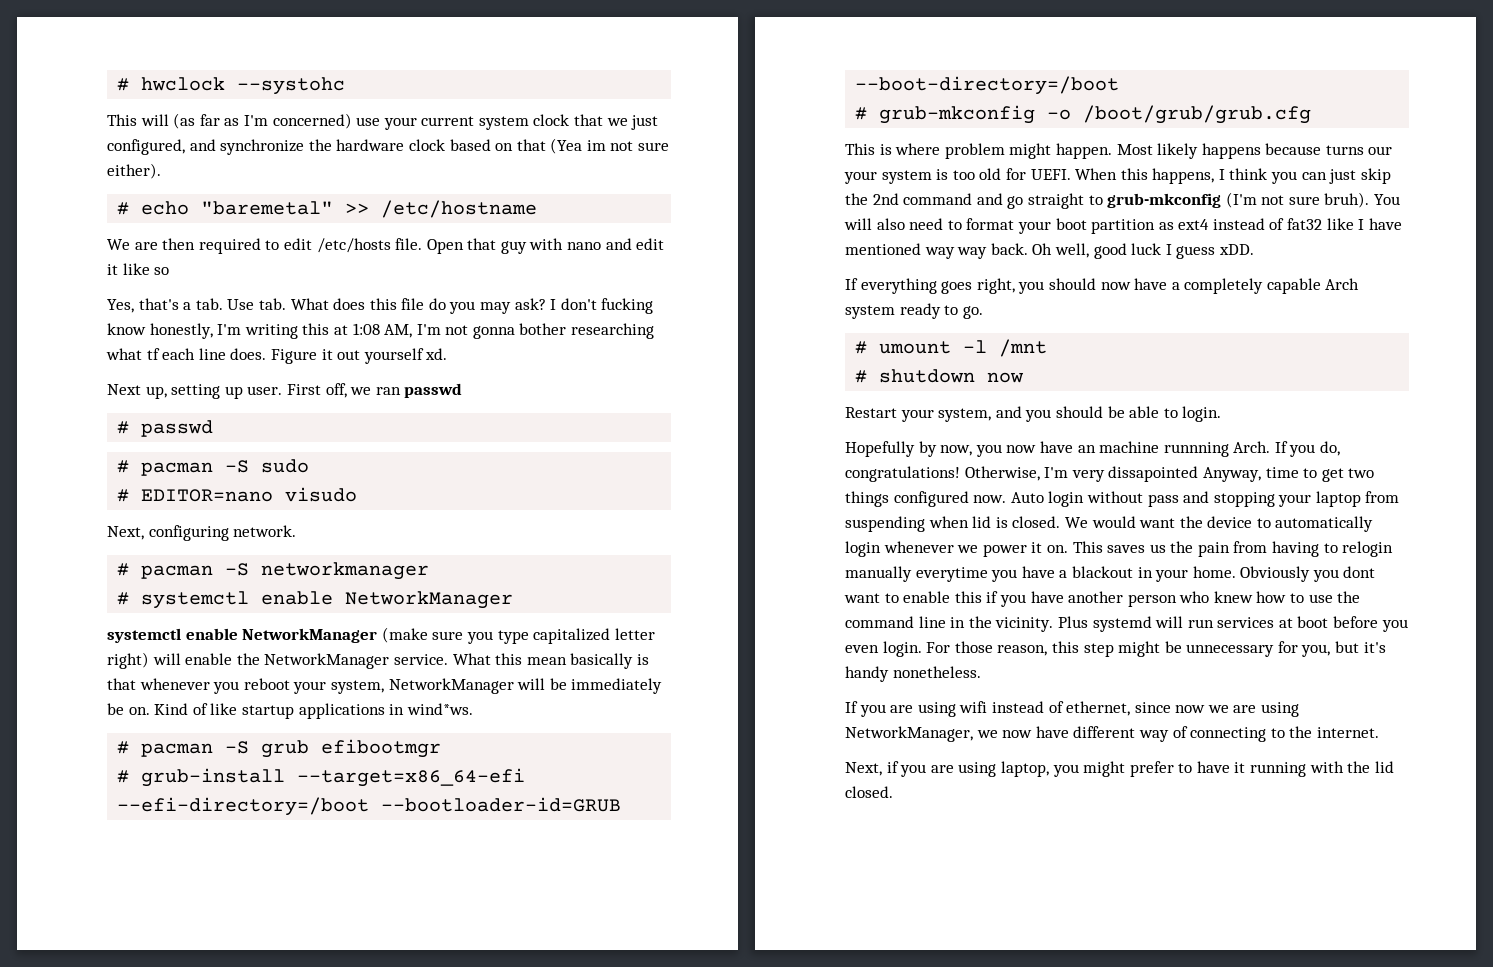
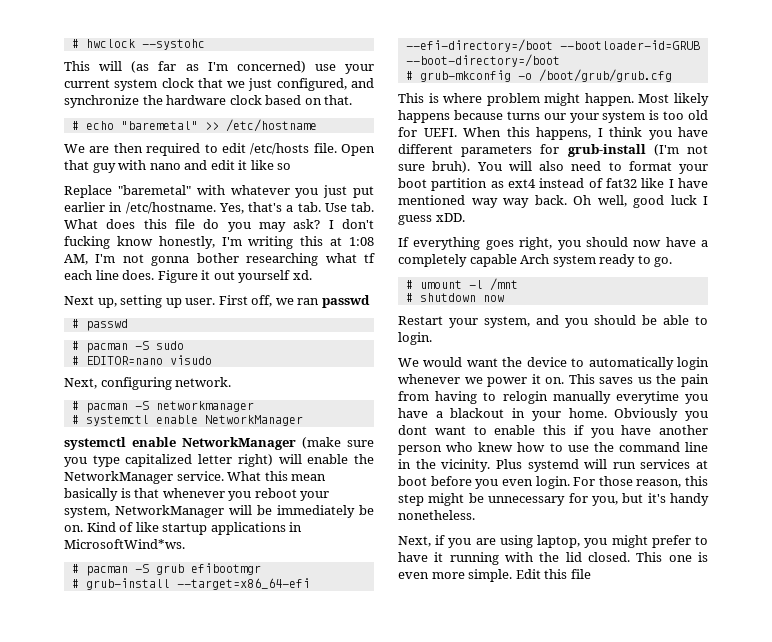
- This will (as far as I'm concerned) use your current system clock that we just configured, and synchronize the hardware clock based on that (Yea im not sure either).
+ This will (as far as I'm concerned) use your current system clock that we just configured, and synchronize the hardware clock based on that.
+ Replace "baremetal" with whatever you just put earlier in /etc/hostname.
- Kind of like startup applications in wind*ws.
+ Kind of like startup applications in MicrosoftWind*ws.
- When this happens, I think you can just skip the 2nd command and go straight to grub-mkconfig (I'm not sure bruh).
+ When this happens, I think you have different parameters for grub-install (I'm not sure bruh).
- Hopefully by now, you now have an machine runnning Arch. If you do, congratulations! Otherwise, I'm very dissapointed Anyway, time to get two things configured now. Auto login without pass and stopping your laptop from suspending when lid is closed.
- If you are using wifi instead of ethernet, since now we are using NetworkManager, we now have different way of connecting to the internet.
+ This one is even more simple. Edit this file

